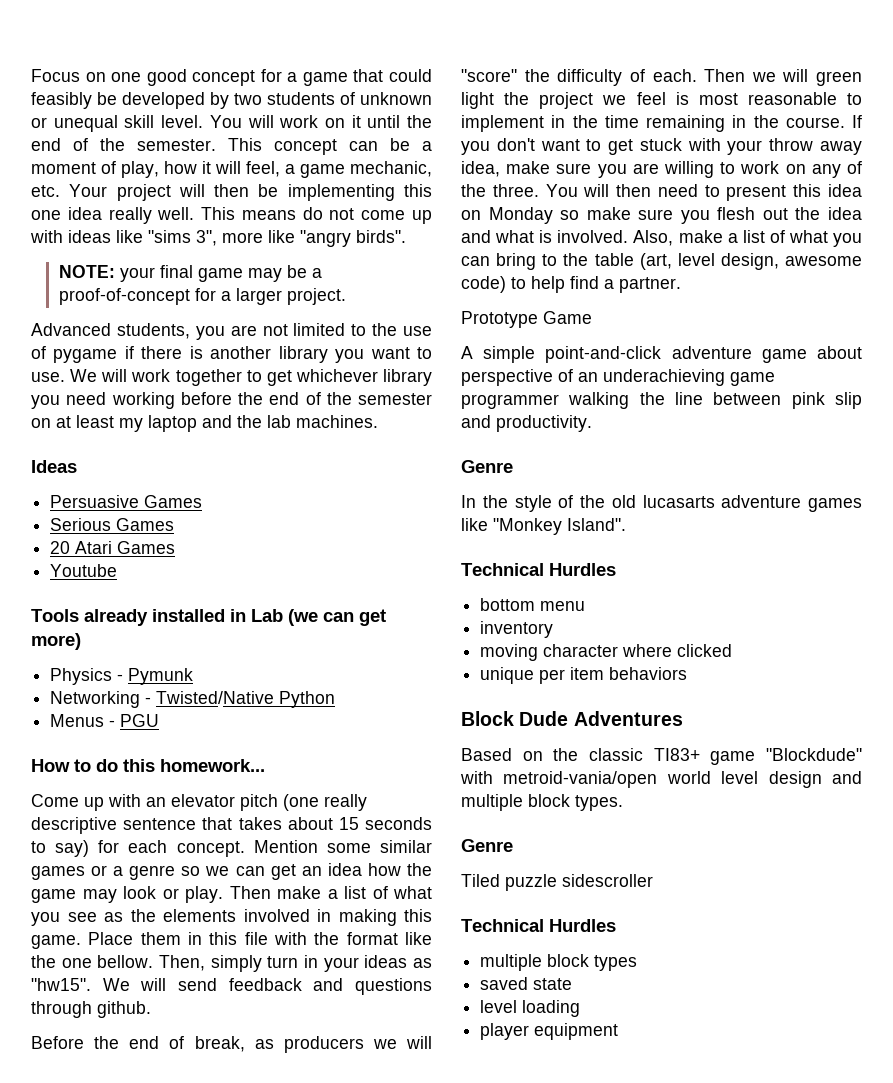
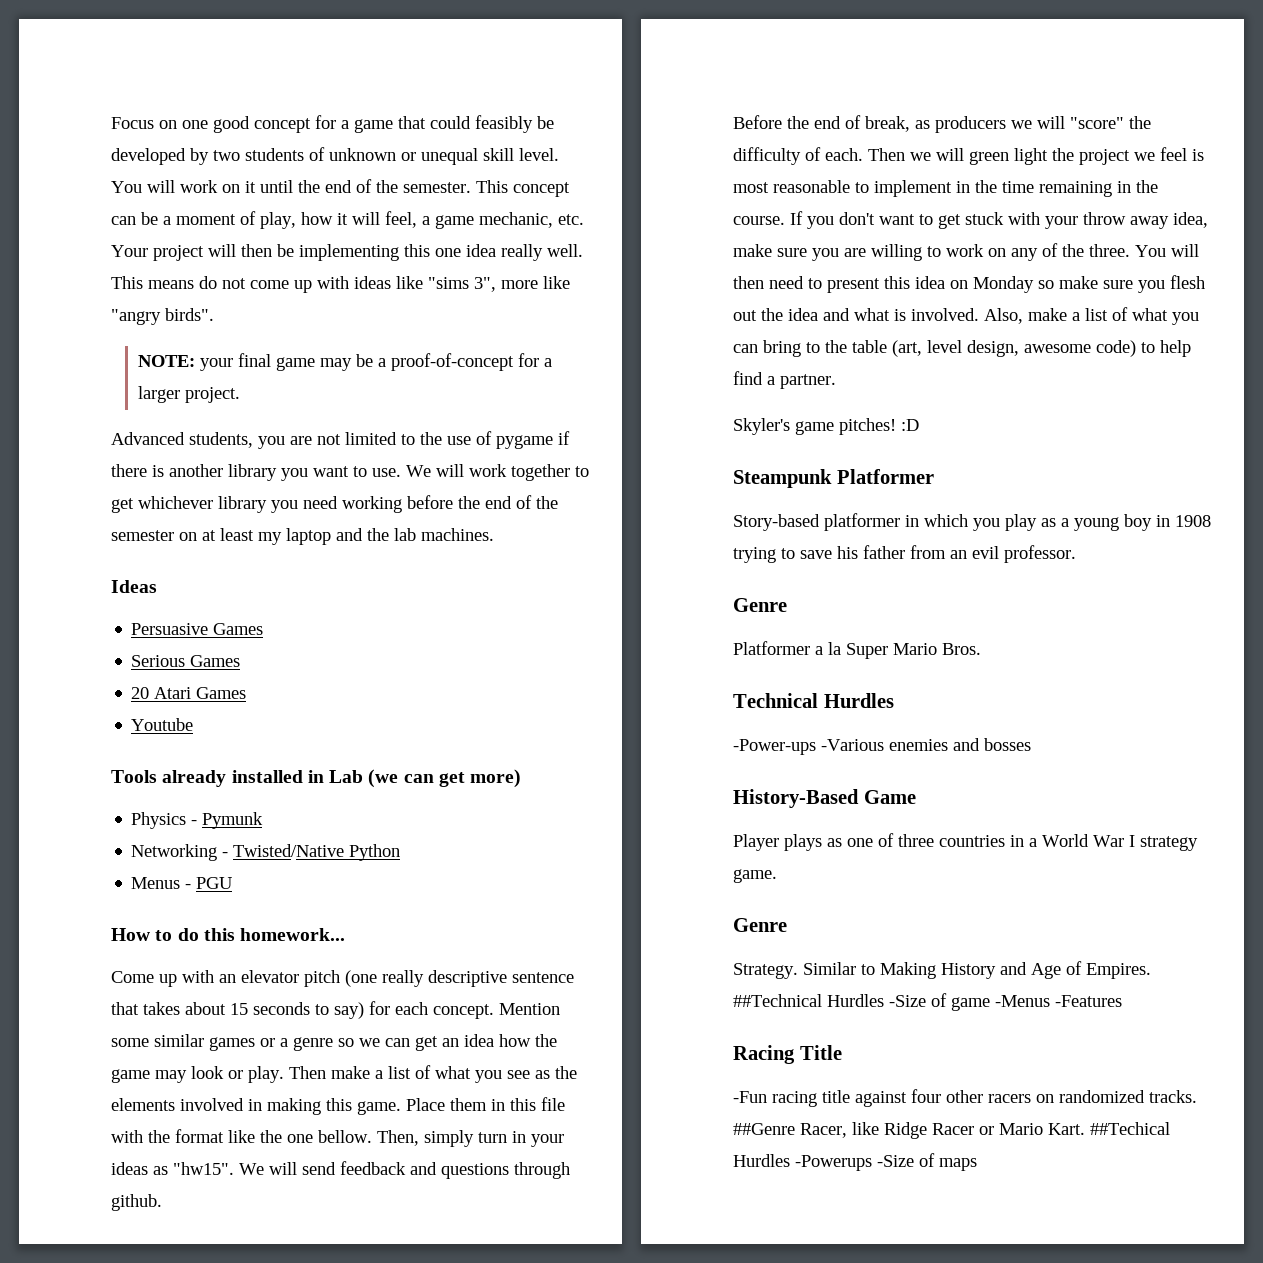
- Prototype Game
- A simple point-and-click adventure game about perspective of an underachieving game programmer walking the line between pink slip and productivity.
+ Skyler's game pitches! :D
+ Steampunk Platformer
+ Story-based platformer in which you play as a young boy in 1908 trying to save his father from an evil professor.
  Genre
- In the style of the old lucasarts adventure games like "Monkey Island".
+ Platformer a la Super Mario Bros.
  Technical Hurdles
- bottom menu
- inventory
- moving character where clicked
- unique per item behaviors
- Block Dude Adventures
- Based on the classic TI83+ game "Blockdude" with metroid-vania/open world level design and multiple block types.
+ -Power-ups -Various enemies and bosses
+ History-Based Game
+ Player plays as one of three countries in a World War I strategy game.
  Genre
- Tiled puzzle sidescroller
- Technical Hurdles
- multiple block types
- saved state
- level loading
- player equipment
+ Strategy. Similar to Making History and Age of Empires. ##Technical Hurdles -Size of game -Menus -Features
+ Racing Title
+ -Fun racing title against four other racers on randomized tracks. ##Genre Racer, like Ridge Racer or Mario Kart. ##Techical Hurdles -Powerups -Size of maps

